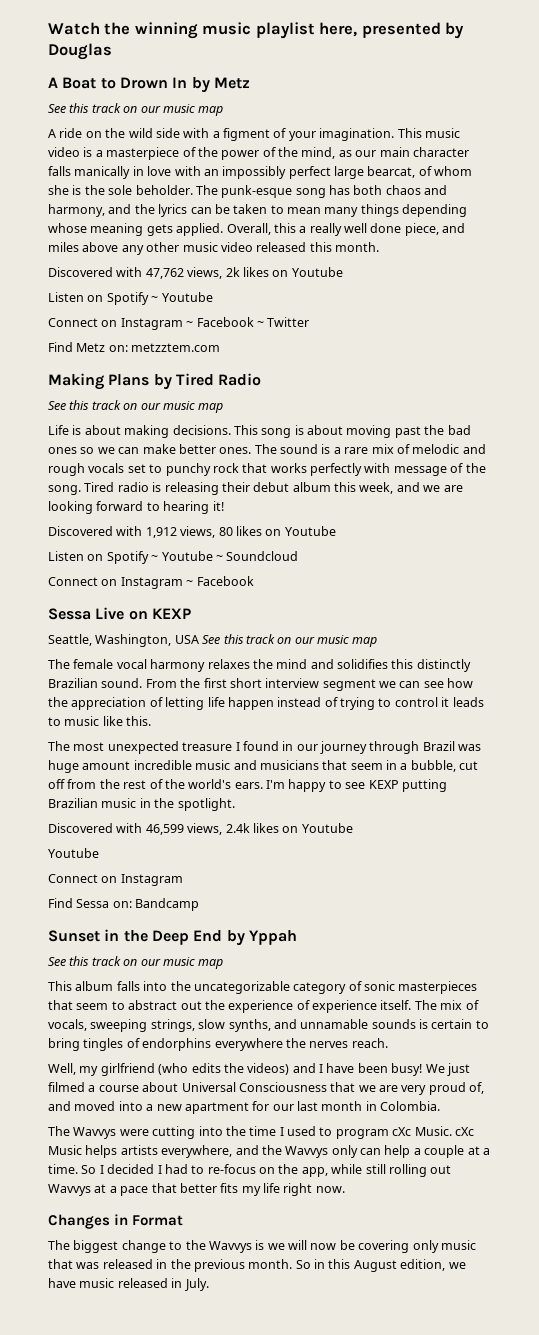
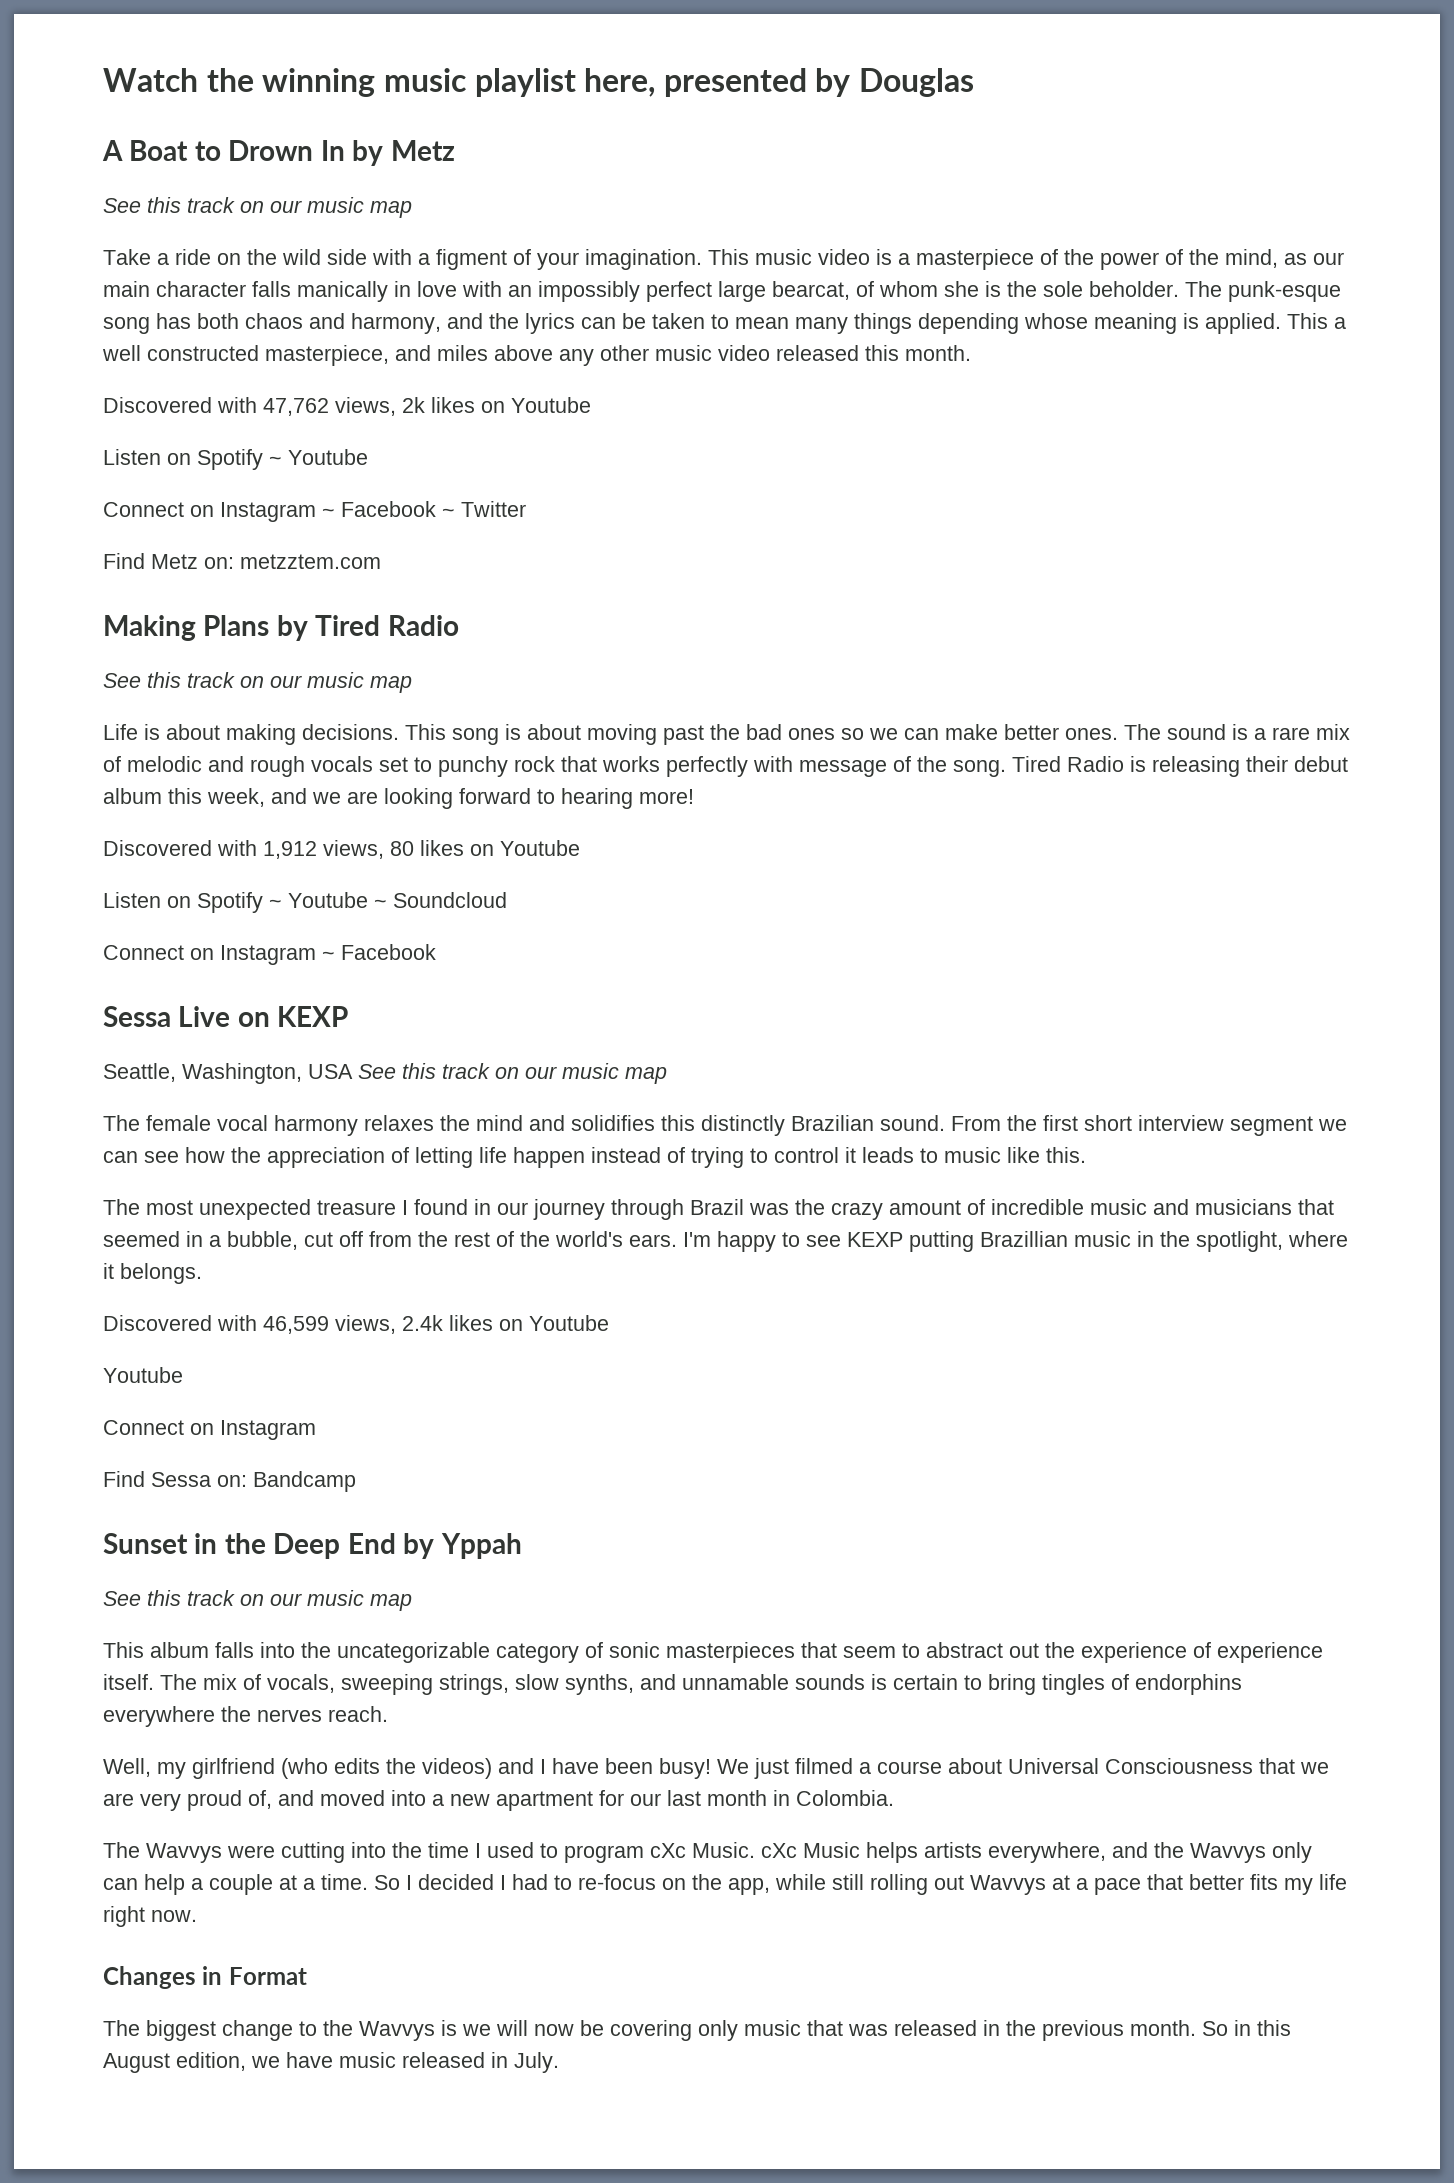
- A ride on the wild side with a figment of your imagination.
+ Take a ride on the wild side with a figment of your imagination.
- The punk-esque song has both chaos and harmony, and the lyrics can be taken to mean many things depending whose meaning gets applied. Overall, this a really well done piece, and miles above any other music video released this month.
+ The punk-esque song has both chaos and harmony, and the lyrics can be taken to mean many things depending whose meaning is applied. This a well constructed masterpiece, and miles above any other music video released this month.
- Tired radio is releasing their debut album this week, and we are looking forward to hearing it!
+ Tired Radio is releasing their debut album this week, and we are looking forward to hearing more!
- The most unexpected treasure I found in our journey through Brazil was huge amount incredible music and musicians that seem in a bubble, cut off from the rest of the world's ears.
+ The most unexpected treasure I found in our journey through Brazil was the crazy amount of incredible music and musicians that seemed in a bubble, cut off from the rest of the world's ears.
- I'm happy to see KEXP putting Brazilian music in the spotlight.
+ I'm happy to see KEXP putting Brazillian music in the spotlight, where it belongs.

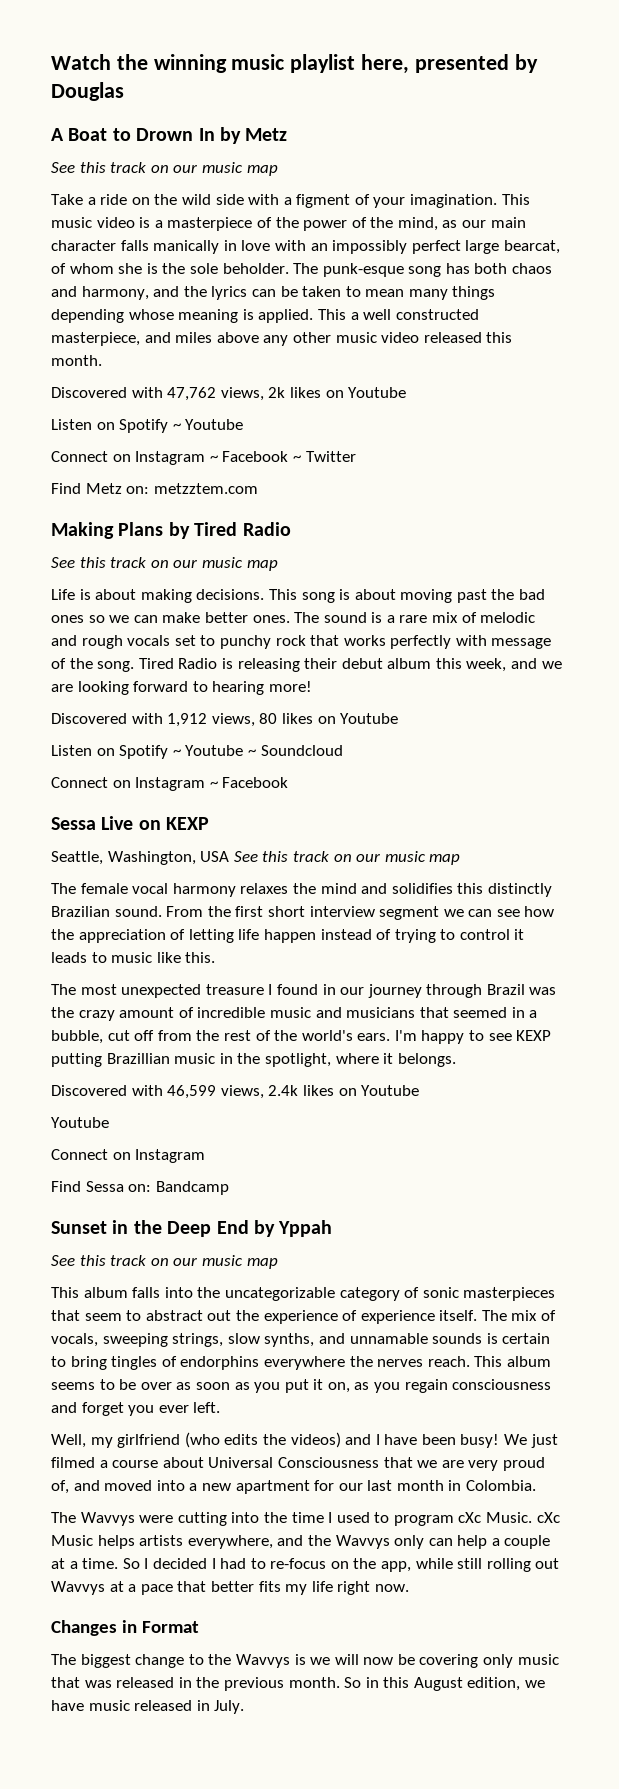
+ This album seems to be over as soon as you put it on, as you regain consciousness and forget you ever left.

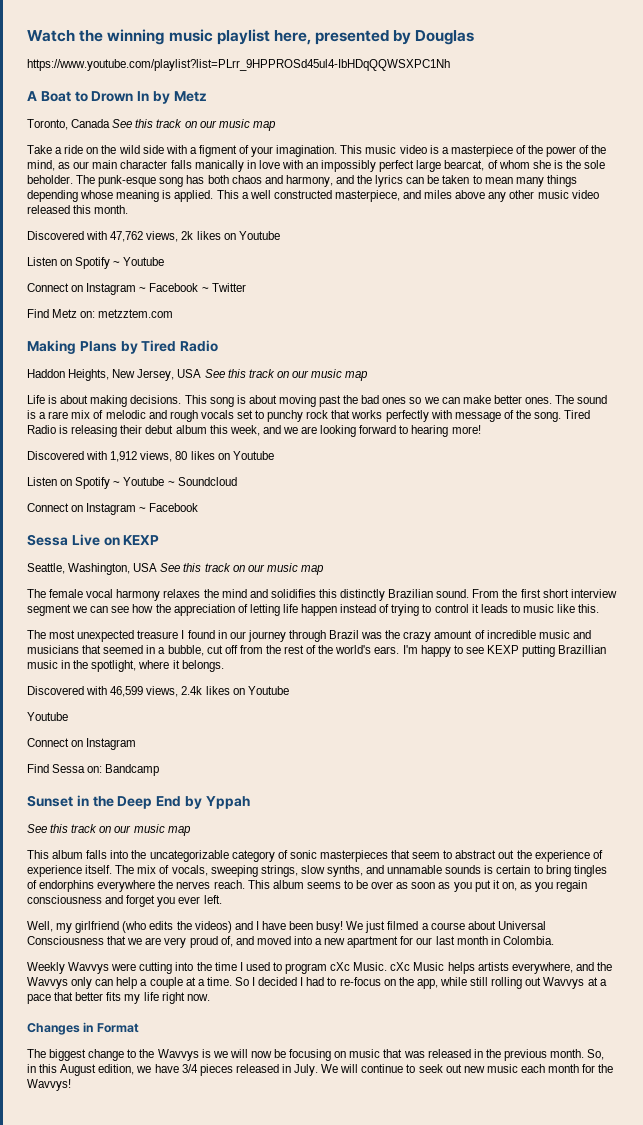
+ https://www.youtube.com/playlist?list=PLrr_9HPPROSd45ul4-IbHDqQQWSXPC1Nh
  A Boat to Drown In by Metz
- See this track on our music map
+ Toronto, Canada See this track on our music map
  Making Plans by Tired Radio
- See this track on our music map
+ Haddon Heights, New Jersey, USA See this track on our music map
- The Wavvys were cutting into the time I used to program cXc Music. cXc Music helps artists everywhere, and the Wavvys only can help a couple at a time.
+ Weekly Wavvys were cutting into the time I used to program cXc Music. cXc Music helps artists everywhere, and the Wavvys only can help a couple at a time.
- The biggest change to the Wavvys is we will now be covering only music that was released in the previous month.
+ The biggest change to the Wavvys is we will now be focusing on music that was released in the previous month.
- So in this August edition, we have music released in July.
+ So, in this August edition, we have 3/4 pieces released in July.
+ We will continue to seek out new music each month for the Wavvys!

